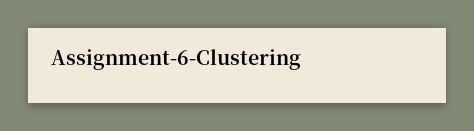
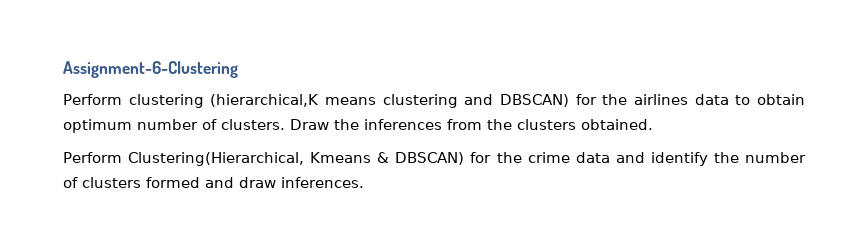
+ Perform clustering (hierarchical,K means clustering and DBSCAN) for the airlines data to obtain optimum number of clusters. Draw the inferences from the clusters obtained.
+ Perform Clustering(Hierarchical, Kmeans & DBSCAN) for the crime data and identify the number of clusters formed and draw inferences.

